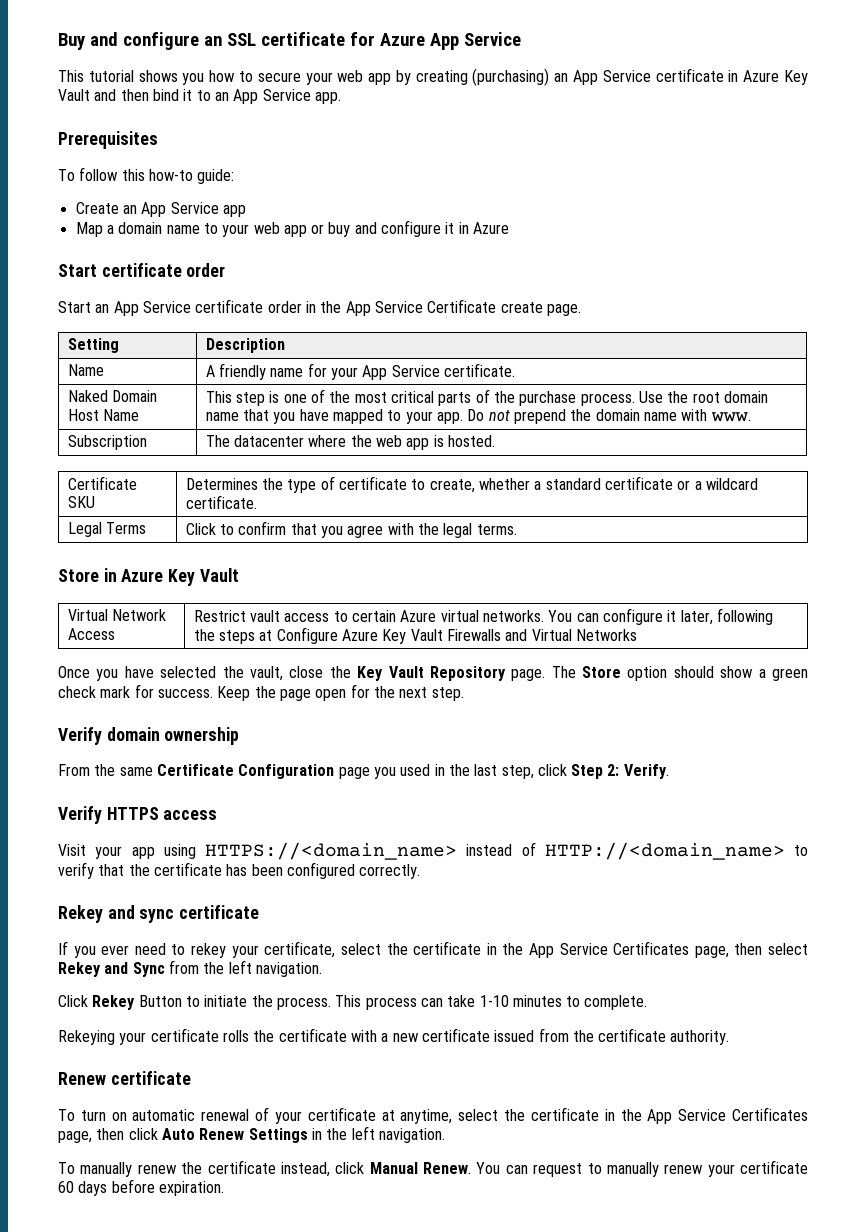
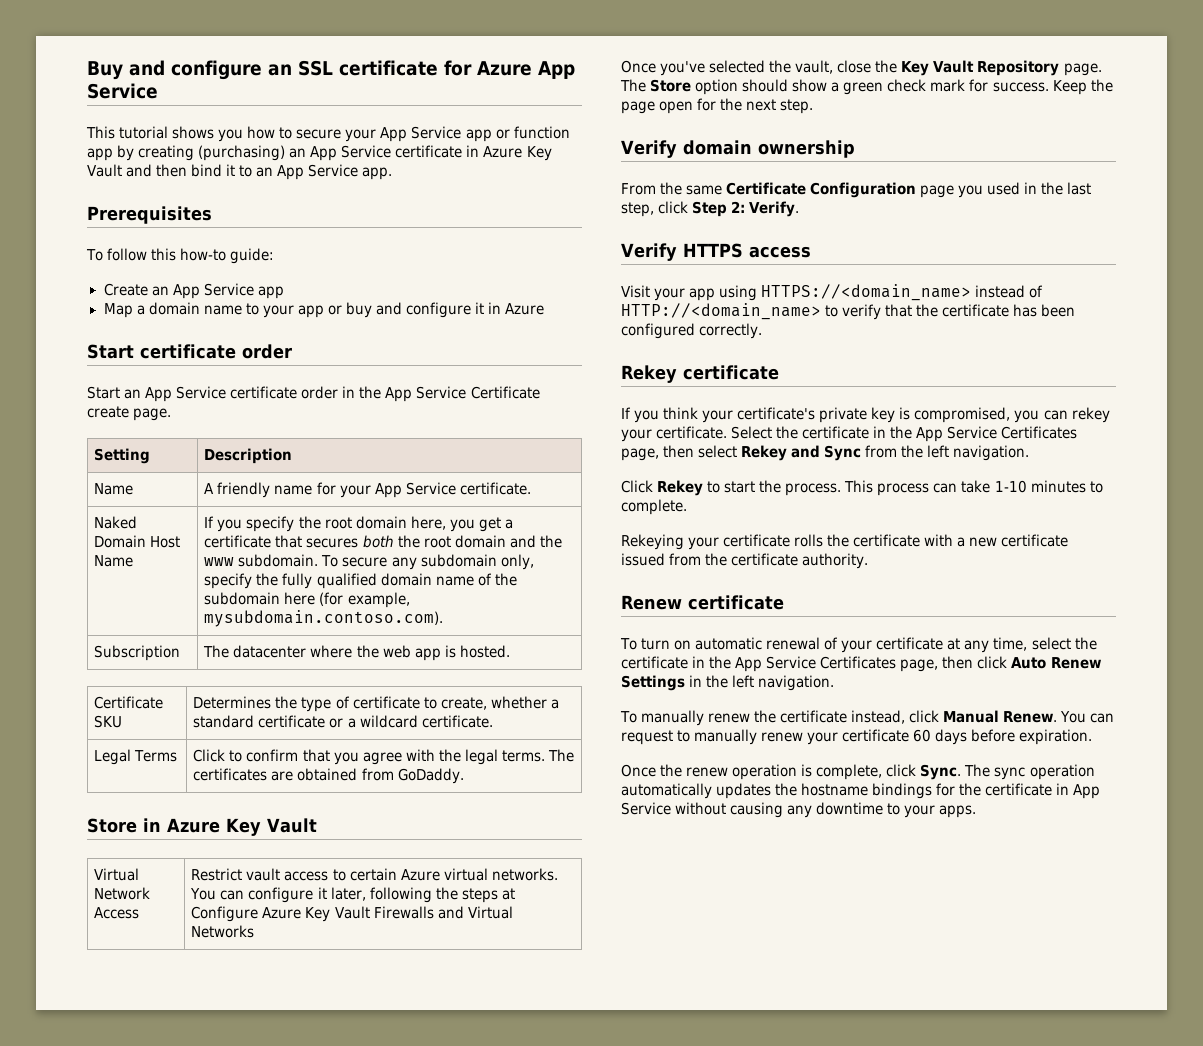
- This tutorial shows you how to secure your web app by creating (purchasing) an App Service certificate in Azure Key Vault and then bind it to an App Service app.
+ This tutorial shows you how to secure your App Service app or function app by creating (purchasing) an App Service certificate in Azure Key Vault and then bind it to an App Service app.
- Map a domain name to your web app or buy and configure it in Azure
+ Map a domain name to your app or buy and configure it in Azure
- This step is one of the most critical parts of the purchase process. Use the root domain name that you have mapped to your app. Do not prepend the domain name with www.
+ If you specify the root domain here, you get a certificate that secures both the root domain and the www subdomain. To secure any subdomain only, specify the fully qualified domain name of the subdomain here (for example, mysubdomain.contoso.com).
- Legal Terms | Click to confirm that you agree with the legal terms.
+ Legal Terms | Click to confirm that you agree with the legal terms. The certificates are obtained from GoDaddy.
- Once you have selected the vault, close the Key Vault Repository page.
+ Once you've selected the vault, close the Key Vault Repository page.
- Rekey and sync certificate
+ Rekey certificate
- If you ever need to rekey your certificate, select the certificate in the App Service Certificates page, then select Rekey and Sync from the left navigation.
+ If you think your certificate's private key is compromised, you can rekey your certificate. Select the certificate in the App Service Certificates page, then select Rekey and Sync from the left navigation.
- Click Rekey Button to initiate the process.
+ Click Rekey to start the process.
- To turn on automatic renewal of your certificate at anytime, select the certificate in the App Service Certificates page, then click Auto Renew Settings in the left navigation.
+ To turn on automatic renewal of your certificate at any time, select the certificate in the App Service Certificates page, then click Auto Renew Settings in the left navigation.
+ Once the renew operation is complete, click Sync. The sync operation automatically updates the hostname bindings for the certificate in App Service without causing any downtime to your apps.

